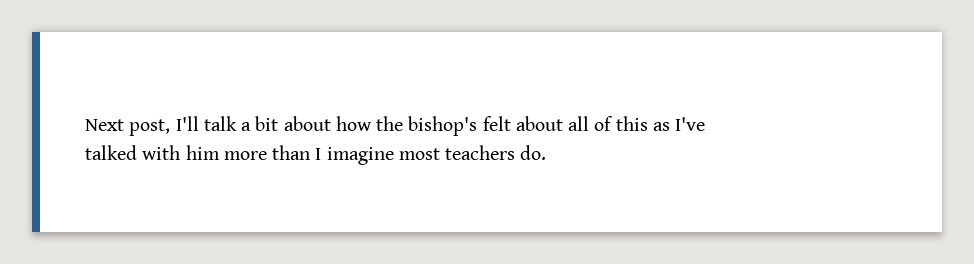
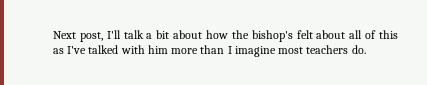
- Next post, I'll talk a bit about how the bishop's felt about all of this as I've
- talked with him more than I imagine most teachers do.
+ Next post, I'll talk a bit about how the bishop's felt about all of this as I've talked with him more than I imagine most teachers do.

